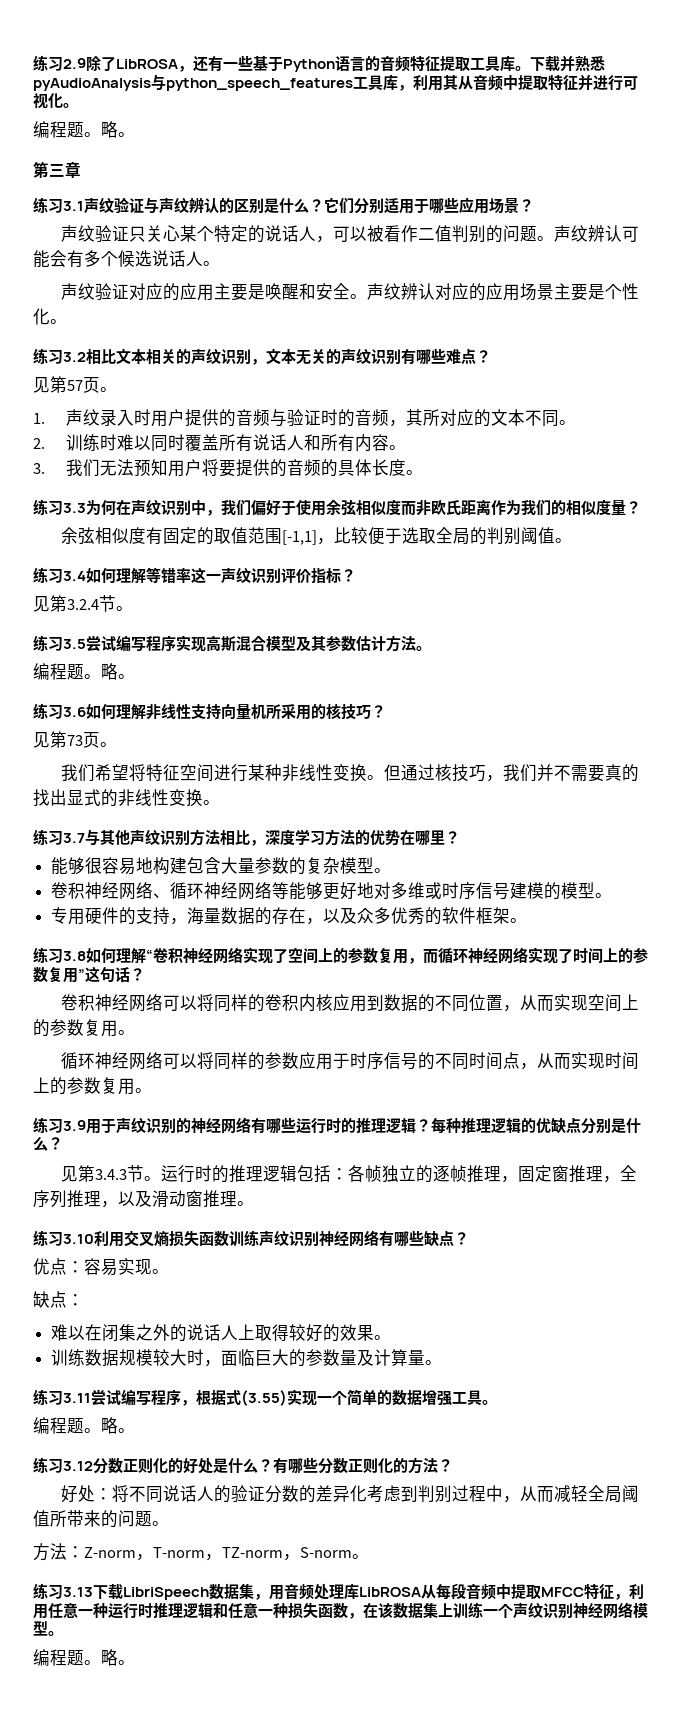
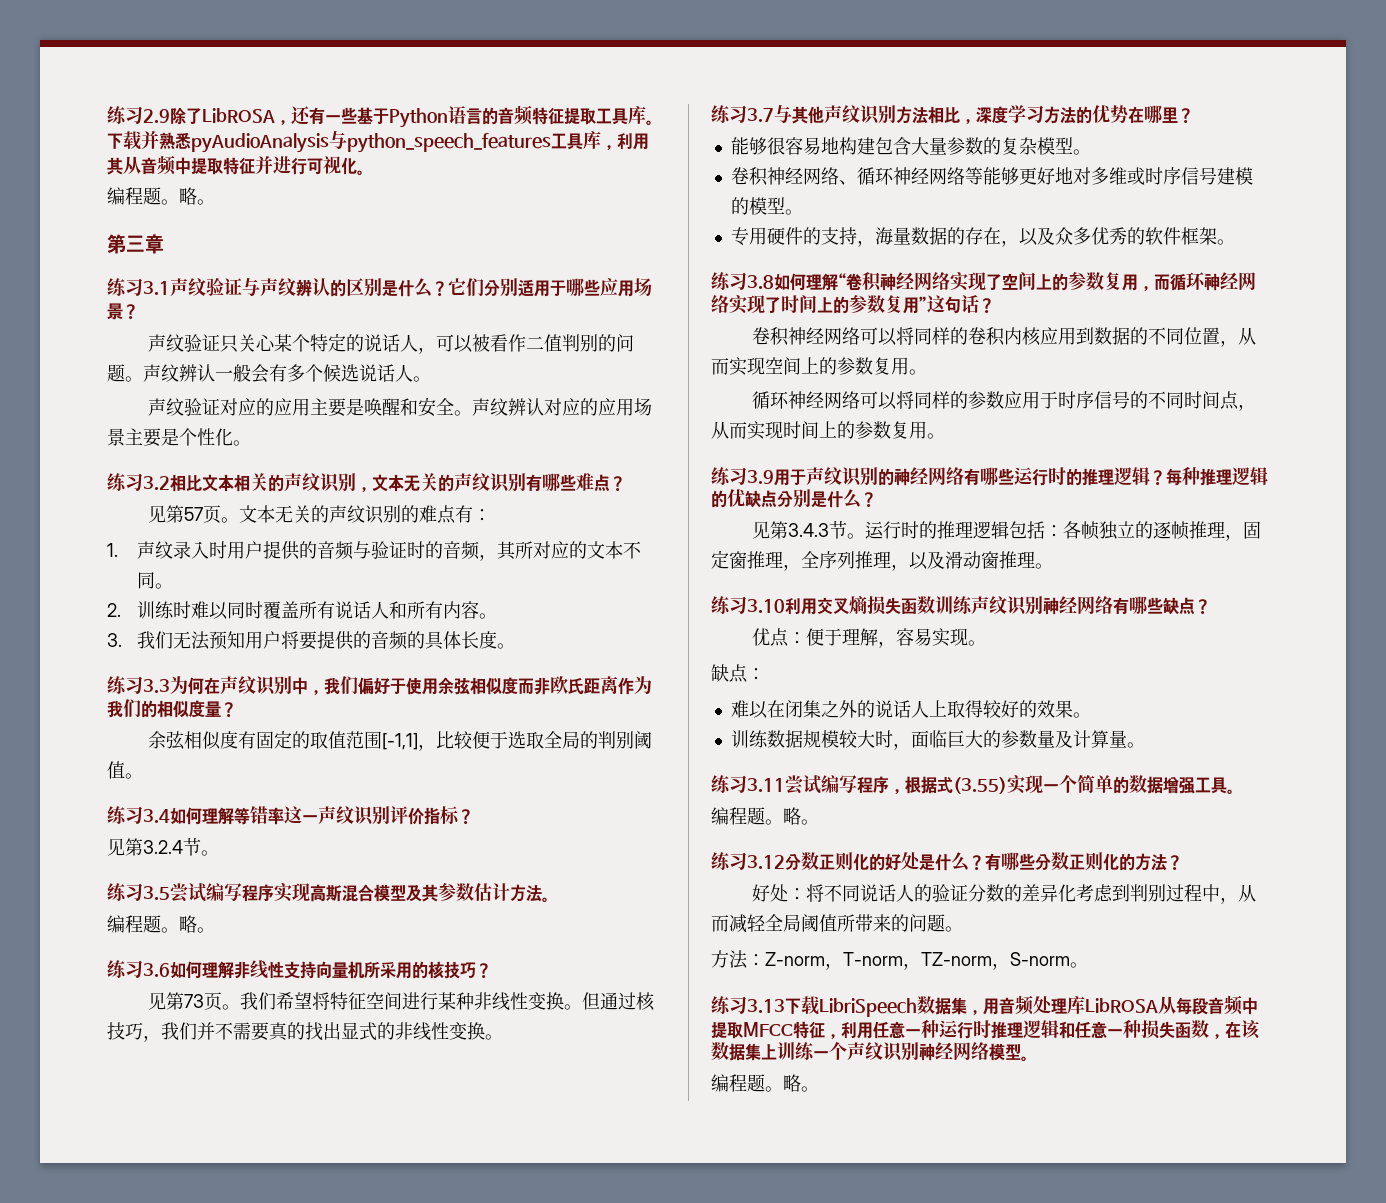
- 声纹辨认可能会有多个候选说话人。
+ 声纹辨认一般会有多个候选说话人。
+ 文本无关的声纹识别的难点有：
- 见第73页。
- 我们希望将特征空间进行某种非线性变换。
+ 见第73页。我们希望将特征空间进行某种非线性变换。
- 优点：容易实现。
+ 优点：便于理解，容易实现。

